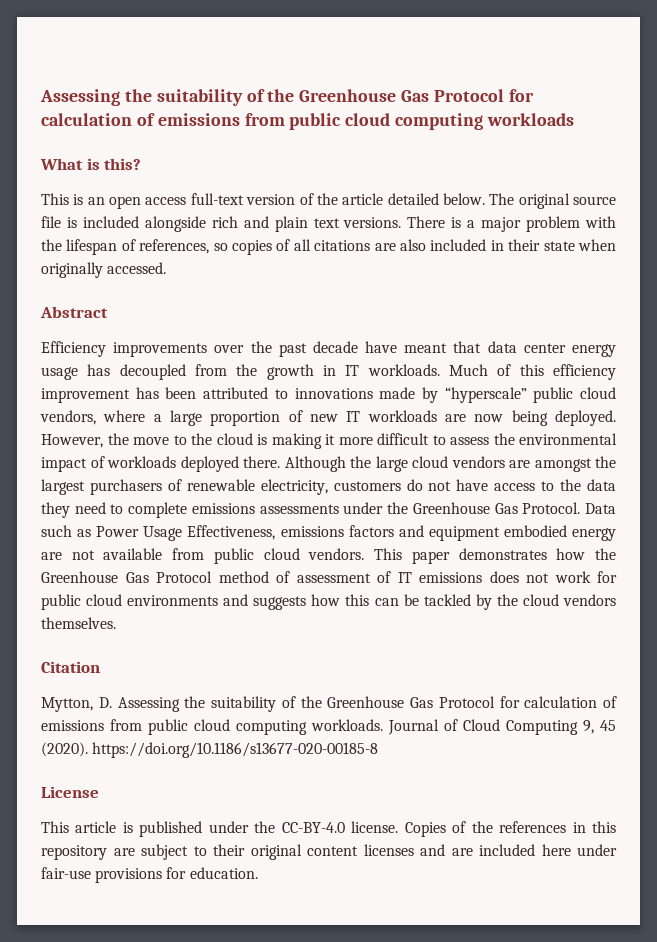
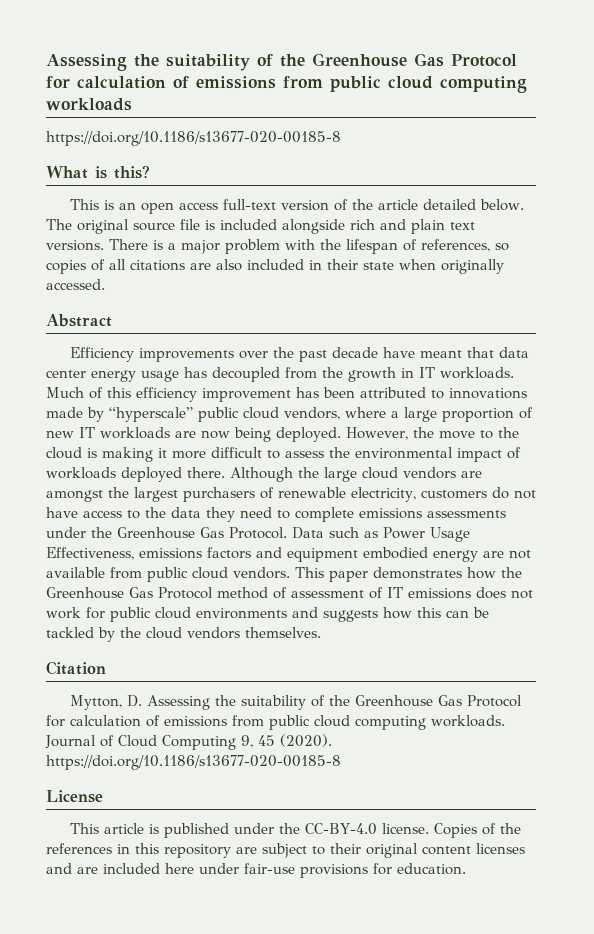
  Assessing the suitability of the Greenhouse Gas Protocol for calculation of emissions from public cloud computing workloads
+ https://doi.org/10.1186/s13677-020-00185-8

